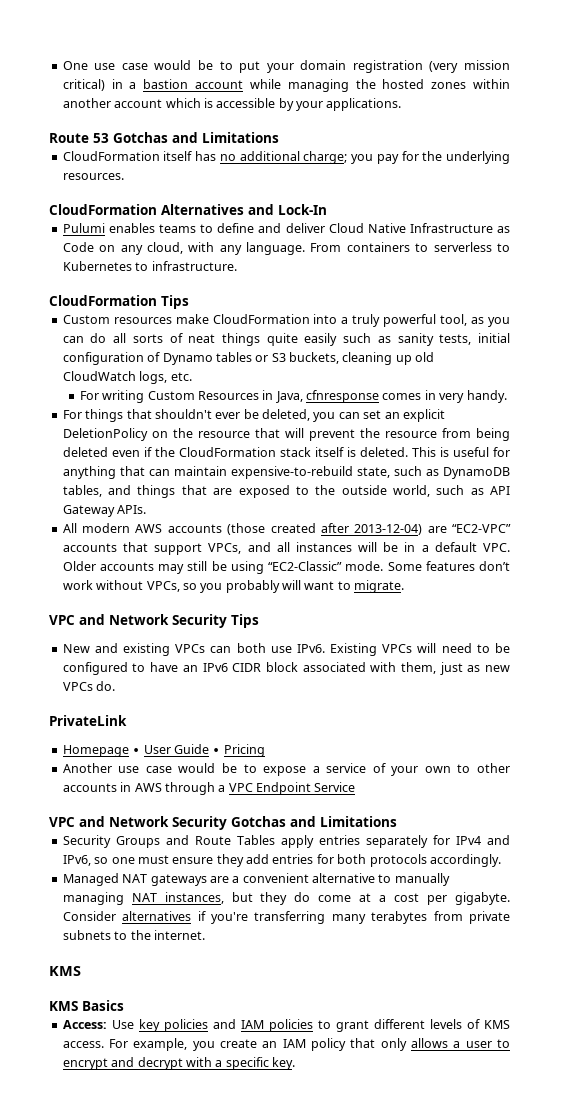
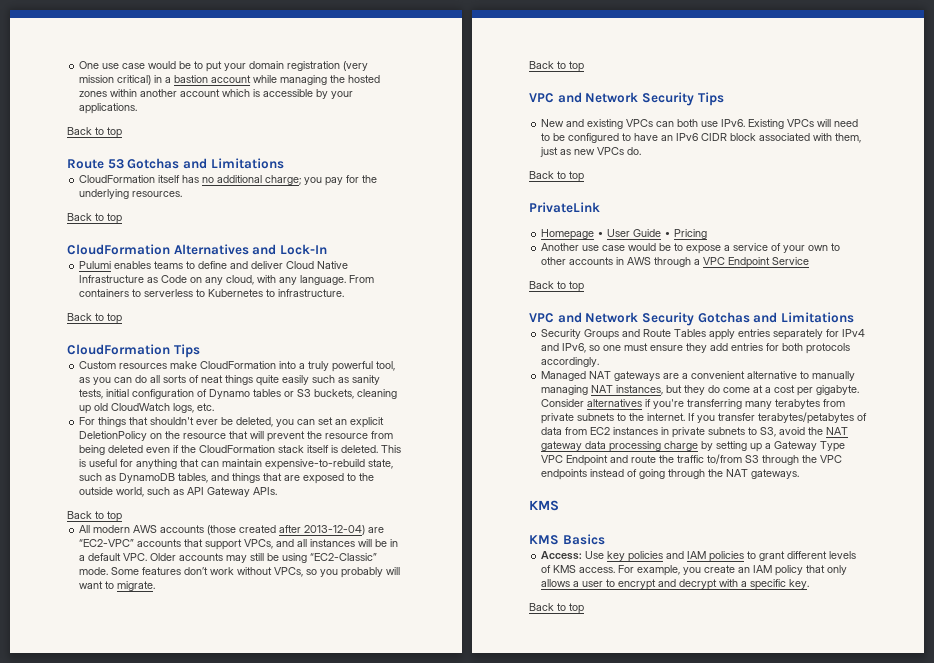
  One use case would be to put your domain registration (very mission critical) in a bastion account while managing the hosted zones within another account which is accessible by your applications.
+ Back to top
  CloudFormation itself has no additional charge; you pay for the underlying resources.
+ Back to top
  From containers to serverless to Kubernetes to infrastructure.
+ Back to top
- For writing Custom Resources in Java, cfnresponse comes in very handy.
  This is useful for anything that can maintain expensive-to-rebuild state, such as DynamoDB tables, and things that are exposed to the outside world, such as API Gateway APIs.
+ Back to top
  Some features don’t work without VPCs, so you probably will want to migrate.
+ Back to top
  Existing VPCs will need to be configured to have an IPv6 CIDR block associated with them, just as new VPCs do.
+ Back to top
  Another use case would be to expose a service of your own to other accounts in AWS through a VPC Endpoint Service
+ Back to top
+ If you transfer terabytes/petabytes of data from EC2 instances in private subnets to S3, avoid the NAT gateway data processing charge by setting up a Gateway Type VPC Endpoint and route the traffic to/from S3 through the VPC endpoints instead of going through the NAT gateways.
  For example, you create an IAM policy that only allows a user to encrypt and decrypt with a specific key.
+ Back to top

